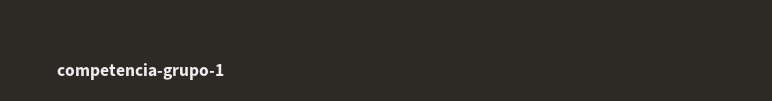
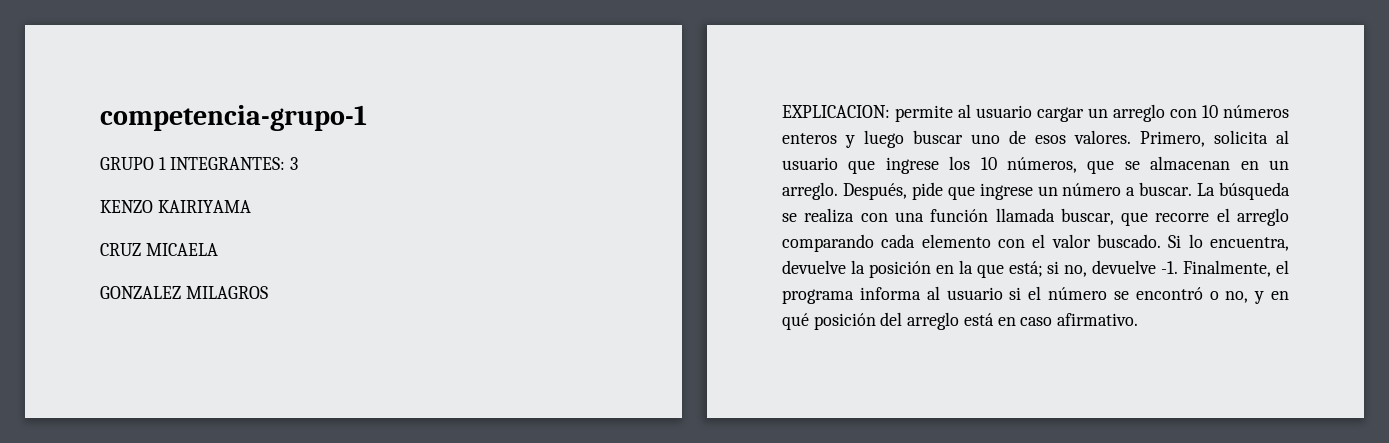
+ GRUPO 1 INTEGRANTES: 3
+ KENZO KAIRIYAMA
+ CRUZ MICAELA
+ GONZALEZ MILAGROS
+ EXPLICACION: permite al usuario cargar un arreglo con 10 números enteros y luego buscar uno de esos valores. Primero, solicita al usuario que ingrese los 10 números, que se almacenan en un arreglo. Después, pide que ingrese un número a buscar. La búsqueda se realiza con una función llamada buscar, que recorre el arreglo comparando cada elemento con el valor buscado. Si lo encuentra, devuelve la posición en la que está; si no, devuelve -1. Finalmente, el programa informa al usuario si el número se encontró o no, y en qué posición del arreglo está en caso afirmativo.

